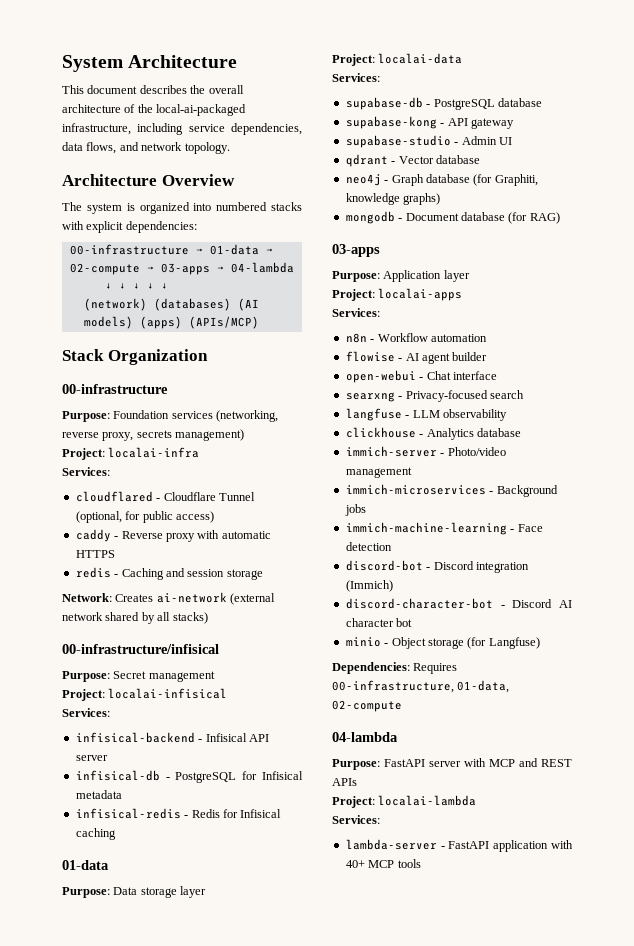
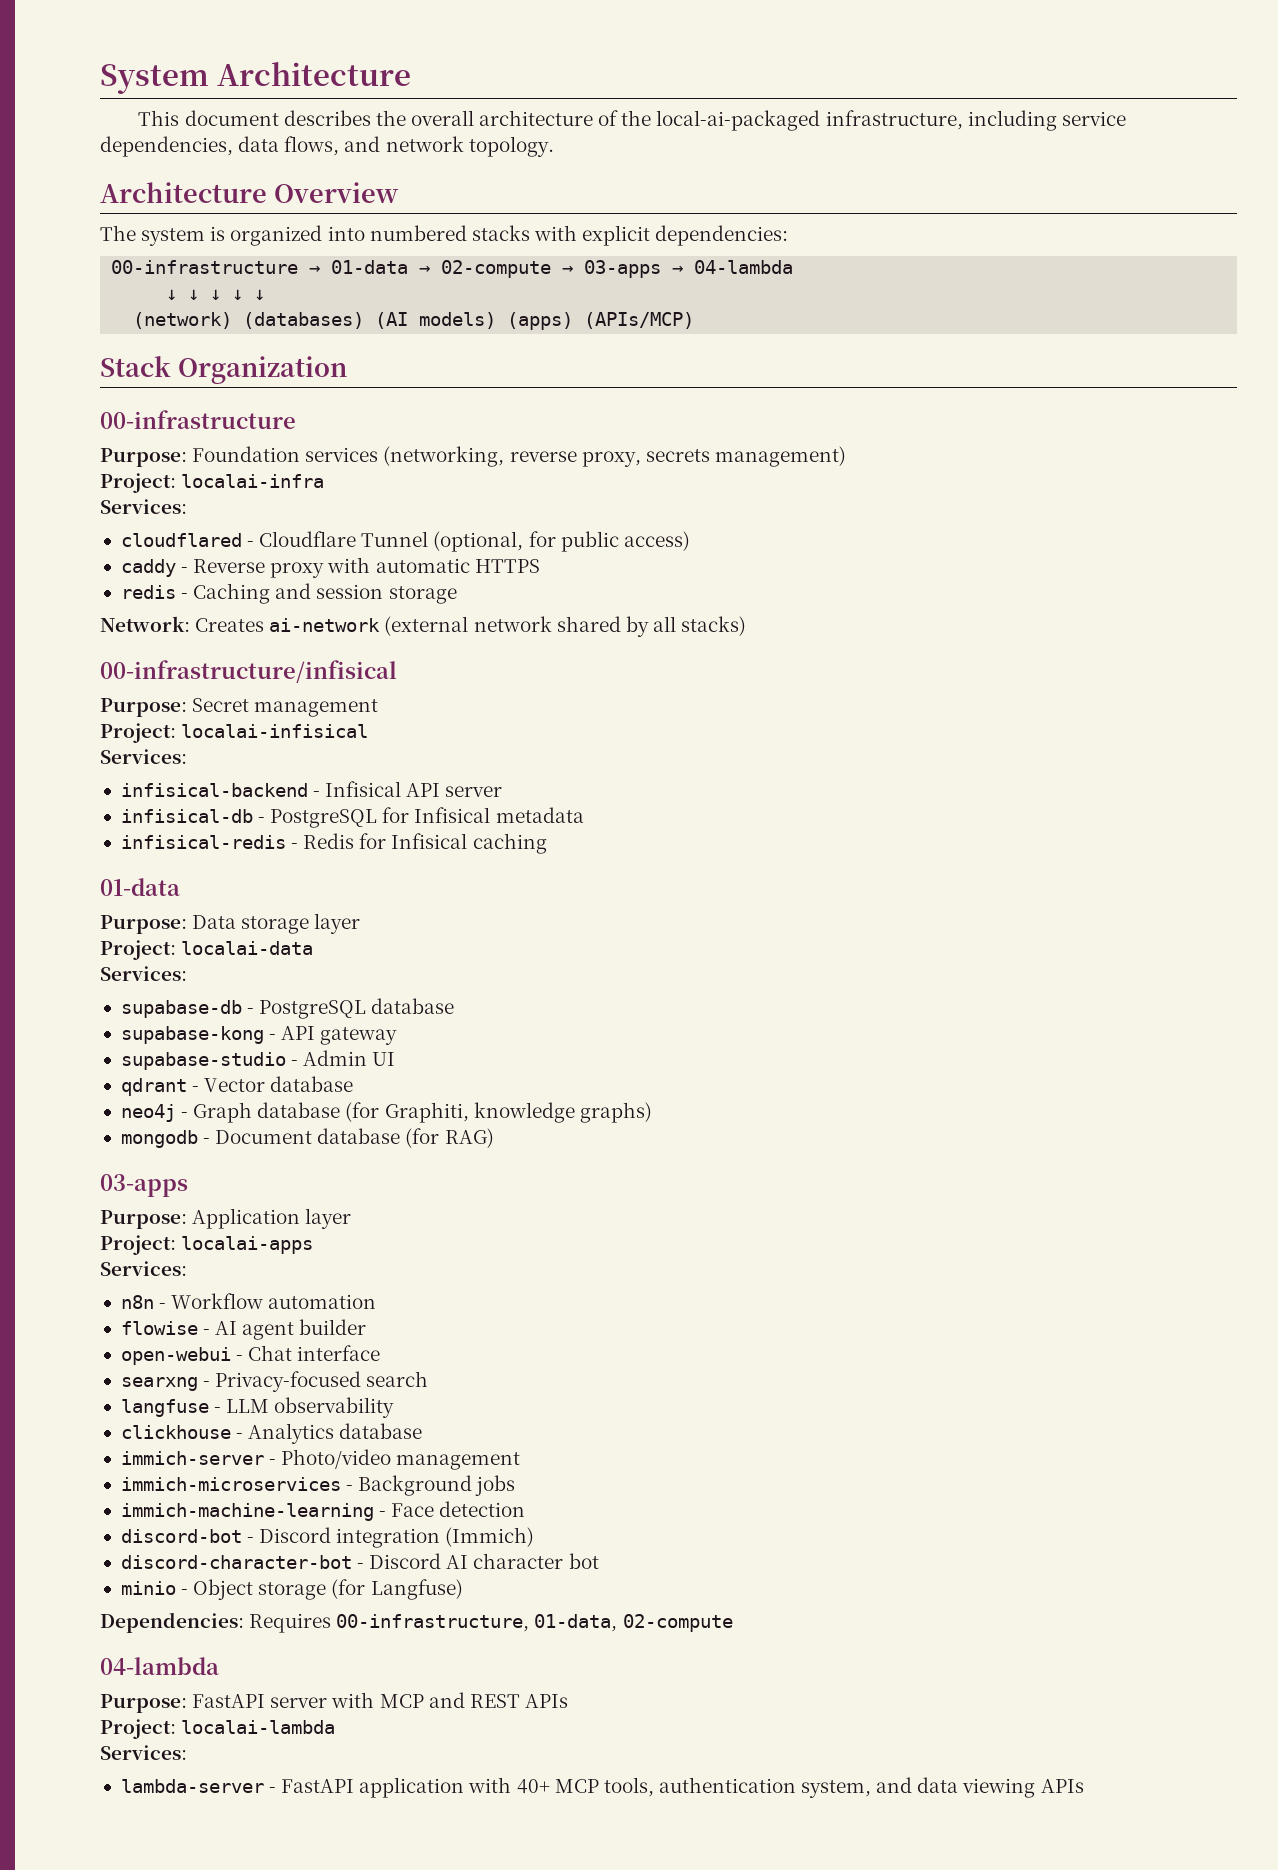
- lambda-server - FastAPI application with 40+ MCP tools
+ lambda-server - FastAPI application with 40+ MCP tools, authentication system, and data viewing APIs

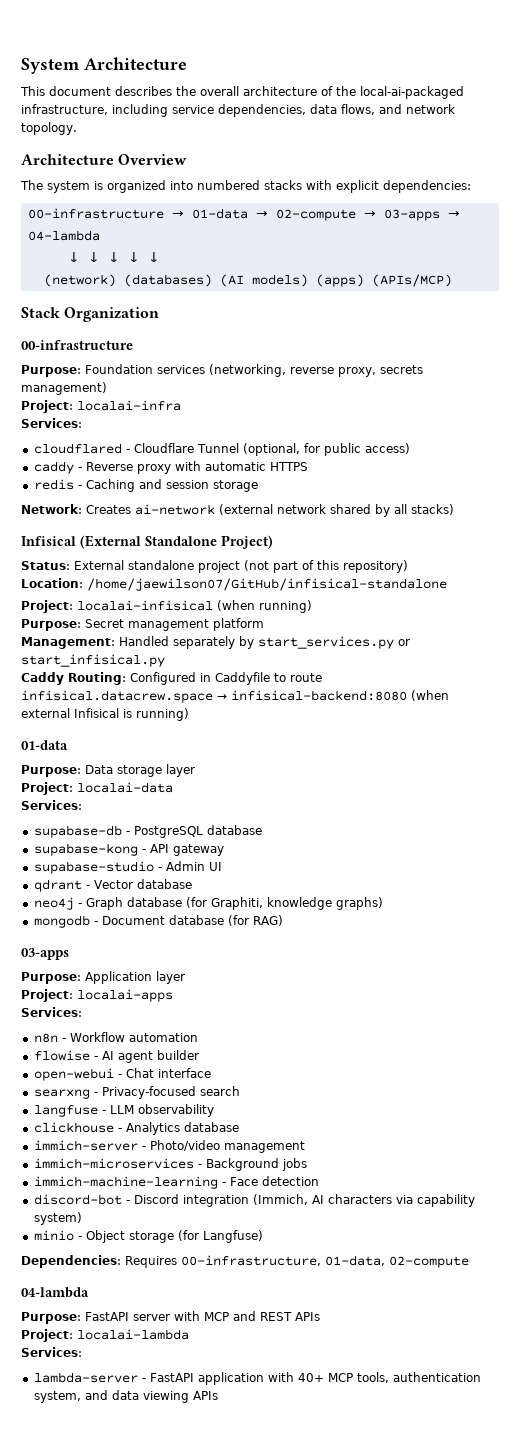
- 00-infrastructure/infisical
- Purpose: Secret management
- Project: localai-infisical
- Services:
- infisical-backend - Infisical API server
- infisical-db - PostgreSQL for Infisical metadata
- infisical-redis - Redis for Infisical caching
+ Infisical (External Standalone Project)
+ Status: External standalone project (not part of this repository)
+ Location: /home/jaewilson07/GitHub/infisical-standalone
+ Project: localai-infisical (when running)
+ Purpose: Secret management platform
+ Management: Handled separately by start_services.py or start_infisical.py
+ Caddy Routing: Configured in Caddyfile to route infisical.datacrew.space → infisical-backend:8080 (when external Infisical is running)
- discord-bot - Discord integration (Immich)
- discord-character-bot - Discord AI character bot
+ discord-bot - Discord integration (Immich, AI characters via capability system)

